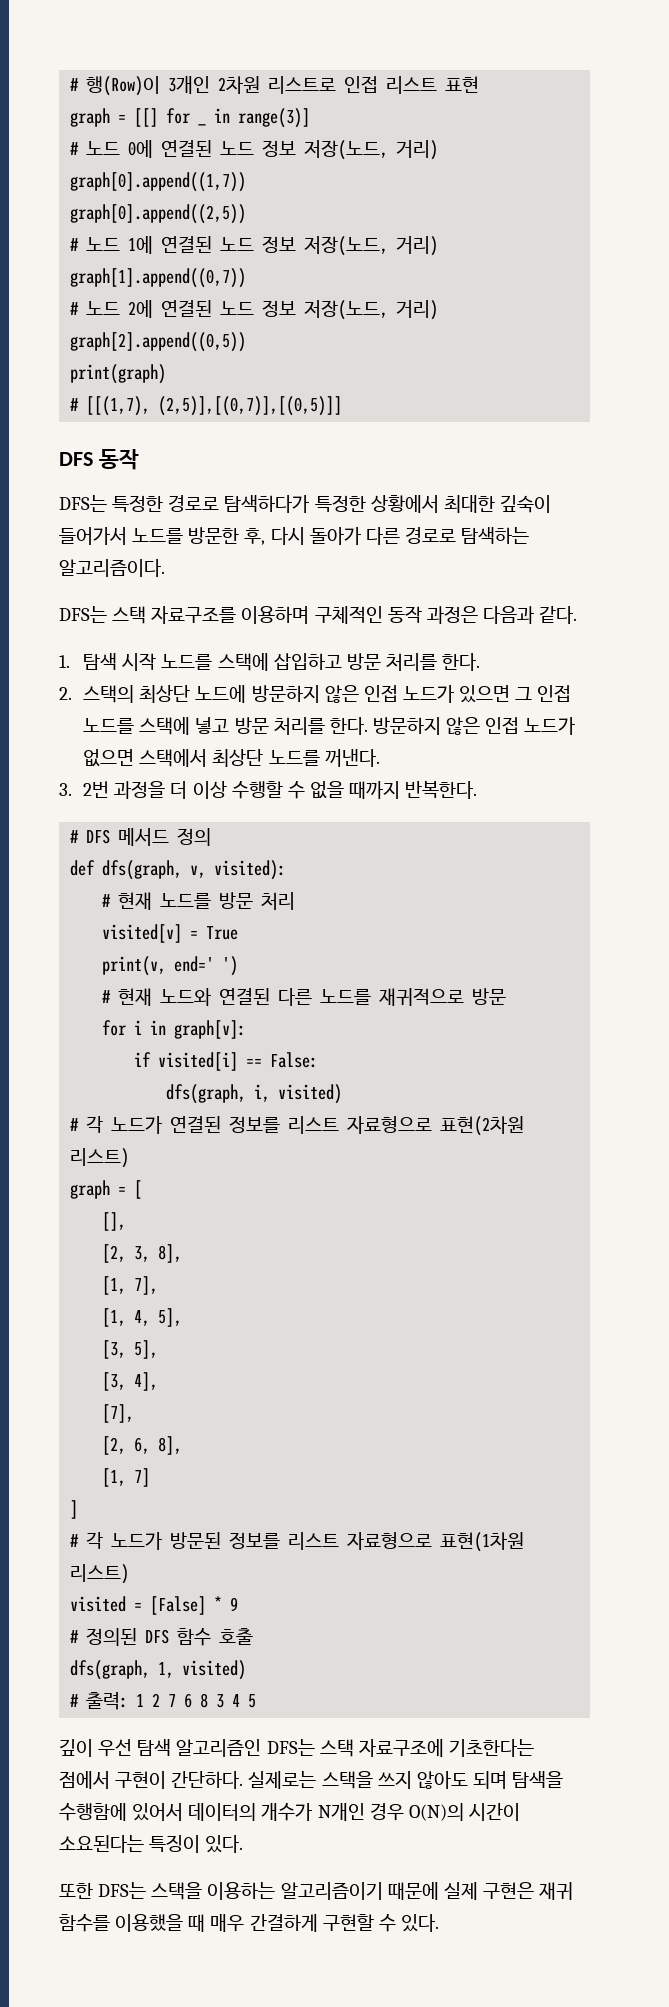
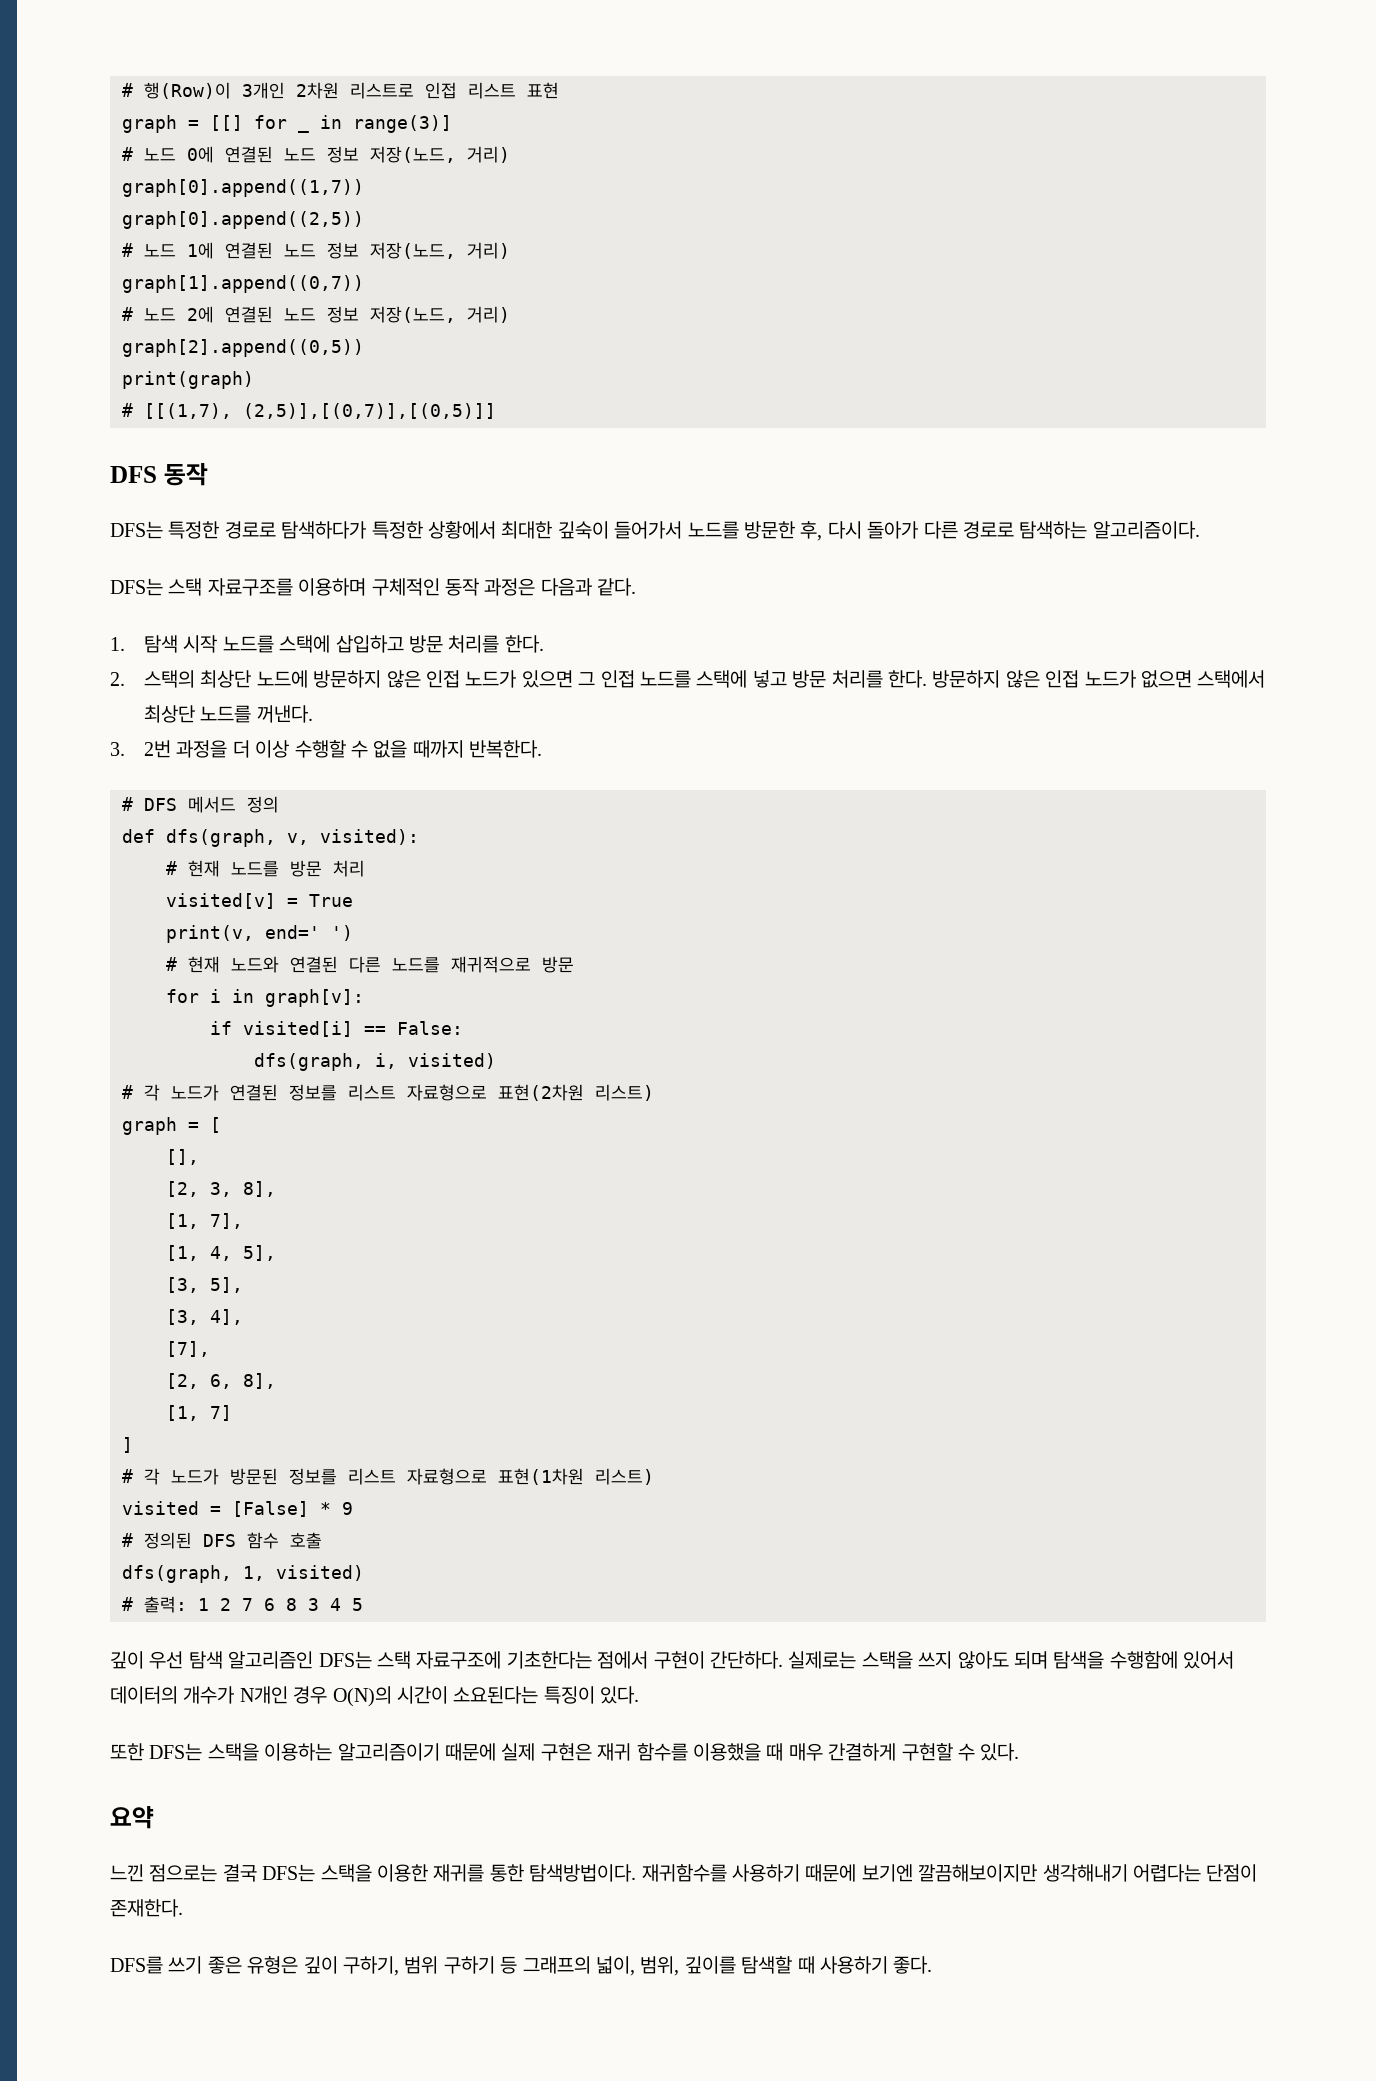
+ 요약
+ 느낀 점으로는 결국 DFS는 스택을 이용한 재귀를 통한 탐색방법이다. 재귀함수를 사용하기 때문에 보기엔 깔끔해보이지만 생각해내기 어렵다는 단점이 존재한다.
+ DFS를 쓰기 좋은 유형은 깊이 구하기, 범위 구하기 등 그래프의 넓이, 범위, 깊이를 탐색할 때 사용하기 좋다.

